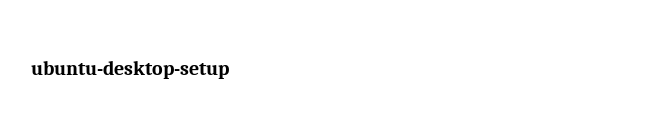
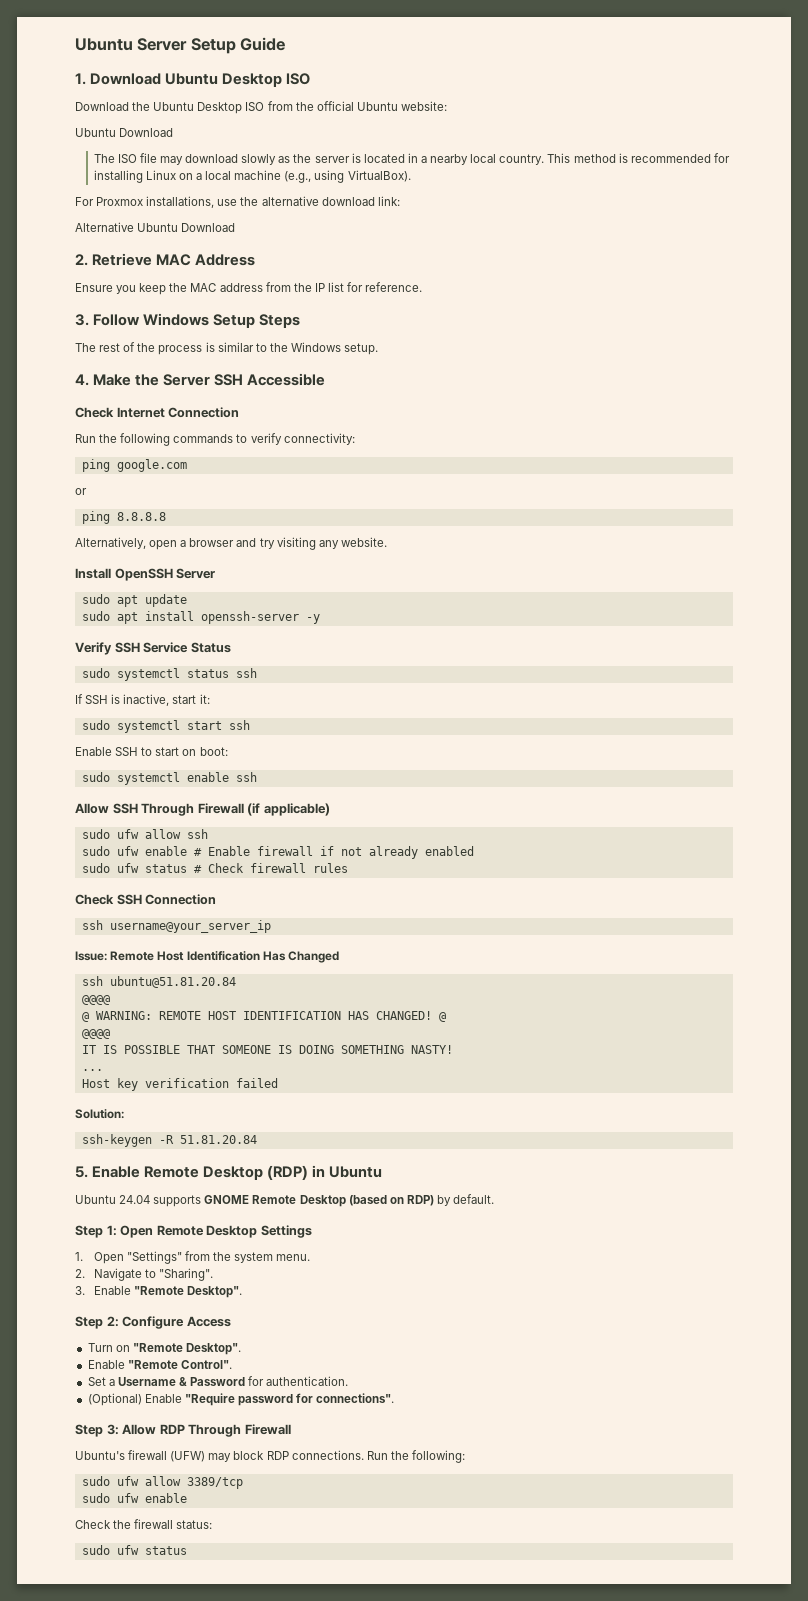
- ubuntu-desktop-setup
+ Ubuntu Server Setup Guide
+ 1. Download Ubuntu Desktop ISO
+ Download the Ubuntu Desktop ISO from the official Ubuntu website:
+ Ubuntu Download
+ The ISO file may download slowly as the server is located in a nearby local country. This method is recommended for installing Linux on a local machine (e.g., using VirtualBox).
+ For Proxmox installations, use the alternative download link:
+ Alternative Ubuntu Download
+ 2. Retrieve MAC Address
+ Ensure you keep the MAC address from the IP list for reference.
+ 3. Follow Windows Setup Steps
+ The rest of the process is similar to the Windows setup.
+ 4. Make the Server SSH Accessible
+ Check Internet Connection
+ Run the following commands to verify connectivity:
+ ping google.com
+ or
+ ping 8.8.8.8
+ Alternatively, open a browser and try visiting any website.
+ Install OpenSSH Server
+ sudo apt update
+ sudo apt install openssh-server -y
+ Verify SSH Service Status
+ sudo systemctl status ssh
+ If SSH is inactive, start it:
+ sudo systemctl start ssh
+ Enable SSH to start on boot:
+ sudo systemctl enable ssh
+ Allow SSH Through Firewall (if applicable)
+ sudo ufw allow ssh
+ sudo ufw enable # Enable firewall if not already enabled
+ sudo ufw status # Check firewall rules
+ Check SSH Connection
+ ssh username@your_server_ip
+ Issue: Remote Host Identification Has Changed
+ ssh ubuntu@51.81.20.84
+ @@@@
+ @ WARNING: REMOTE HOST IDENTIFICATION HAS CHANGED! @
+ @@@@
+ IT IS POSSIBLE THAT SOMEONE IS DOING SOMETHING NASTY!
+ ...
+ Host key verification failed
+ Solution:
+ ssh-keygen -R 51.81.20.84
+ 5. Enable Remote Desktop (RDP) in Ubuntu
+ Ubuntu 24.04 supports GNOME Remote Desktop (based on RDP) by default.
+ Step 1: Open Remote Desktop Settings
+ 1. Open "Settings" from the system menu.
+ 2. Navigate to "Sharing".
+ 3. Enable "Remote Desktop".
+ Step 2: Configure Access
+ Turn on "Remote Desktop".
+ Enable "Remote Control".
+ Set a Username & Password for authentication.
+ (Optional) Enable "Require password for connections".
+ Step 3: Allow RDP Through Firewall
+ Ubuntu's firewall (UFW) may block RDP connections. Run the following:
+ sudo ufw allow 3389/tcp
+ sudo ufw enable
+ Check the firewall status:
+ sudo ufw status

